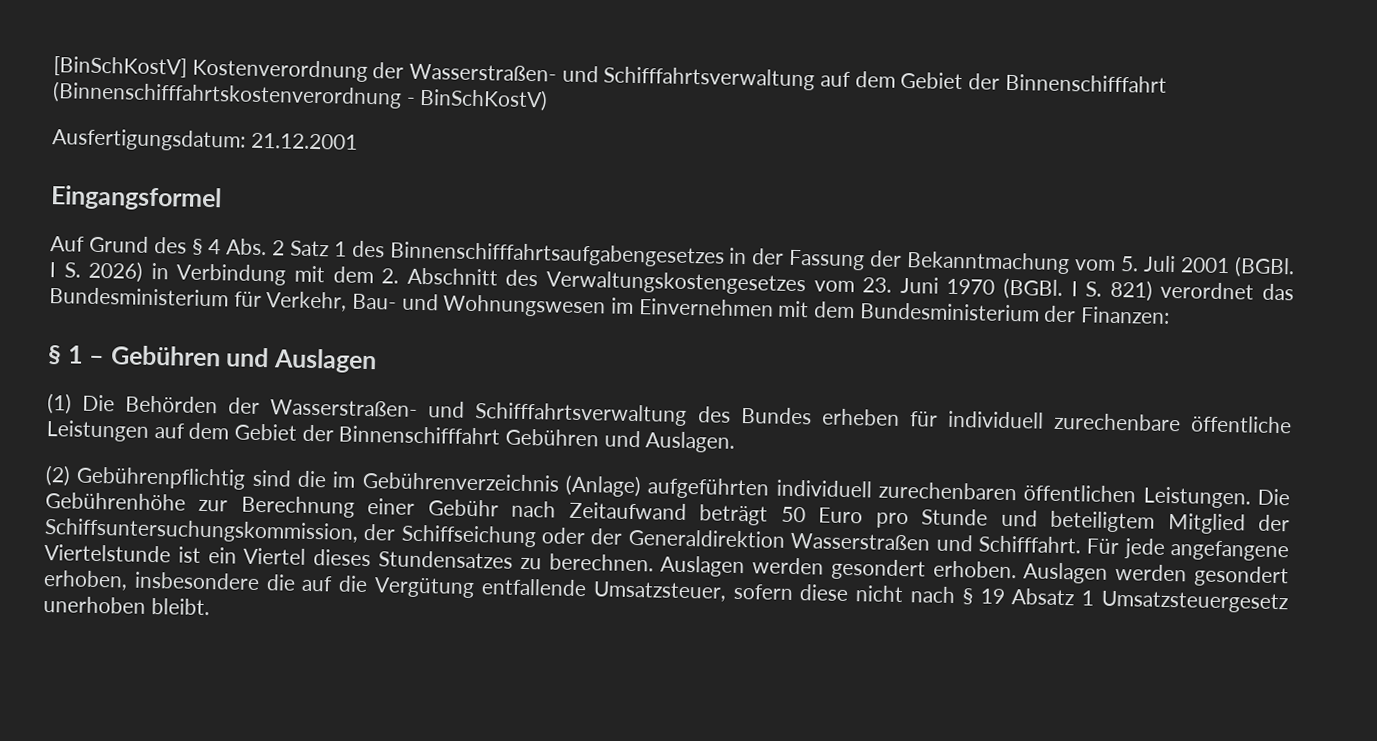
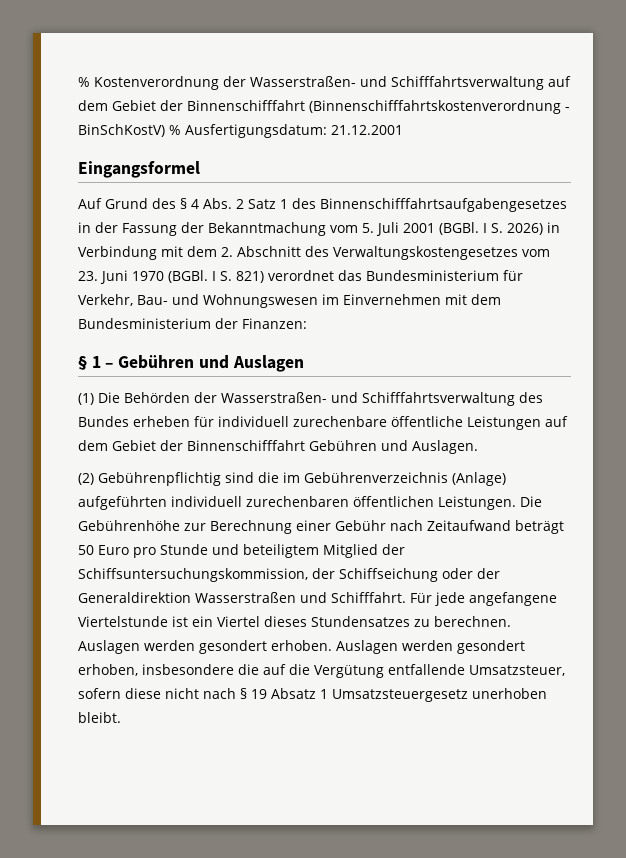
- [BinSchKostV] Kostenverordnung der Wasserstraßen- und Schifffahrtsverwaltung auf dem Gebiet der Binnenschifffahrt (Binnenschifffahrtskostenverordnung - BinSchKostV)
- Ausfertigungsdatum: 21.12.2001
+ % Kostenverordnung der Wasserstraßen- und Schifffahrtsverwaltung auf dem Gebiet der Binnenschifffahrt (Binnenschifffahrtskostenverordnung - BinSchKostV) % Ausfertigungsdatum: 21.12.2001

